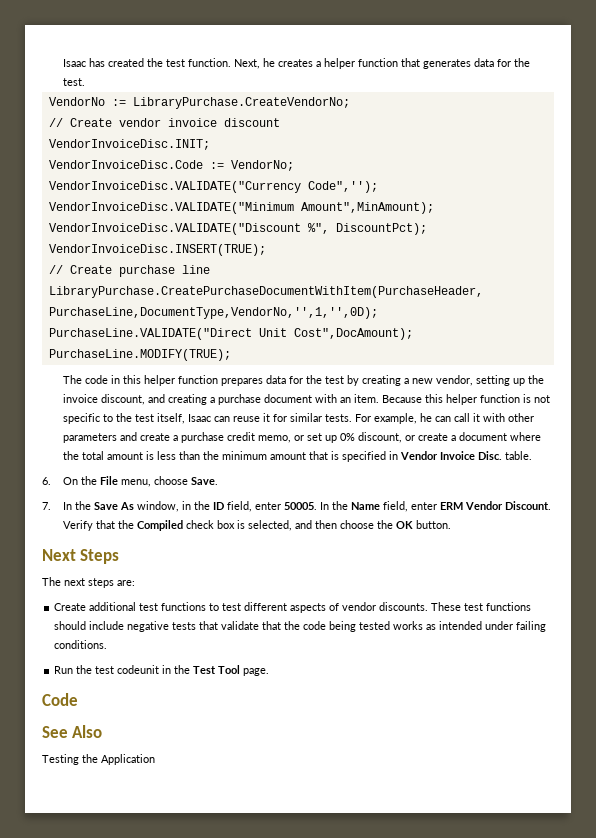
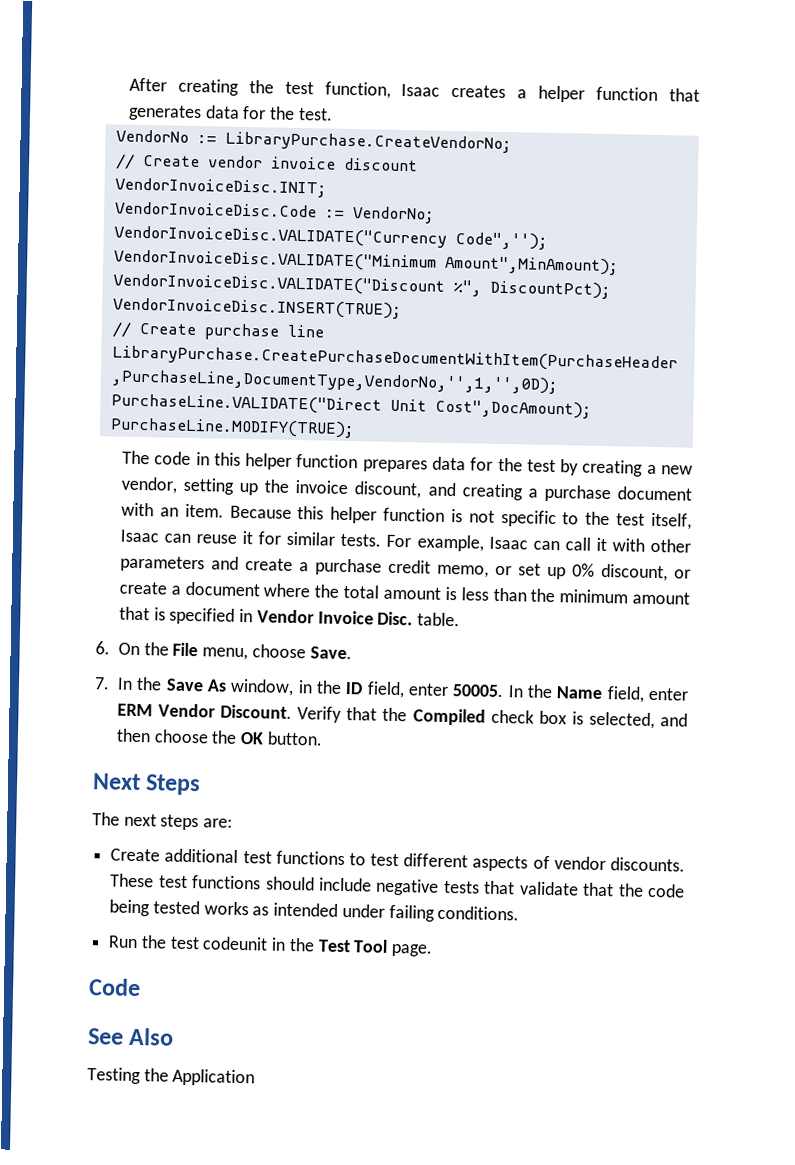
- Isaac has created the test function. Next, he creates a helper function that generates data for the test.
+ After creating the test function, Isaac creates a helper function that generates data for the test.
- For example, he can call it with other parameters and create a purchase credit memo, or set up 0% discount, or create a document where the total amount is less than the minimum amount that is specified in Vendor Invoice Disc. table.
+ For example, Isaac can call it with other parameters and create a purchase credit memo, or set up 0% discount, or create a document where the total amount is less than the minimum amount that is specified in Vendor Invoice Disc. table.

